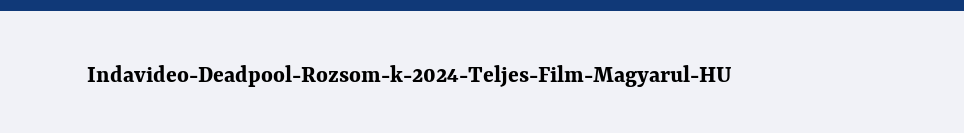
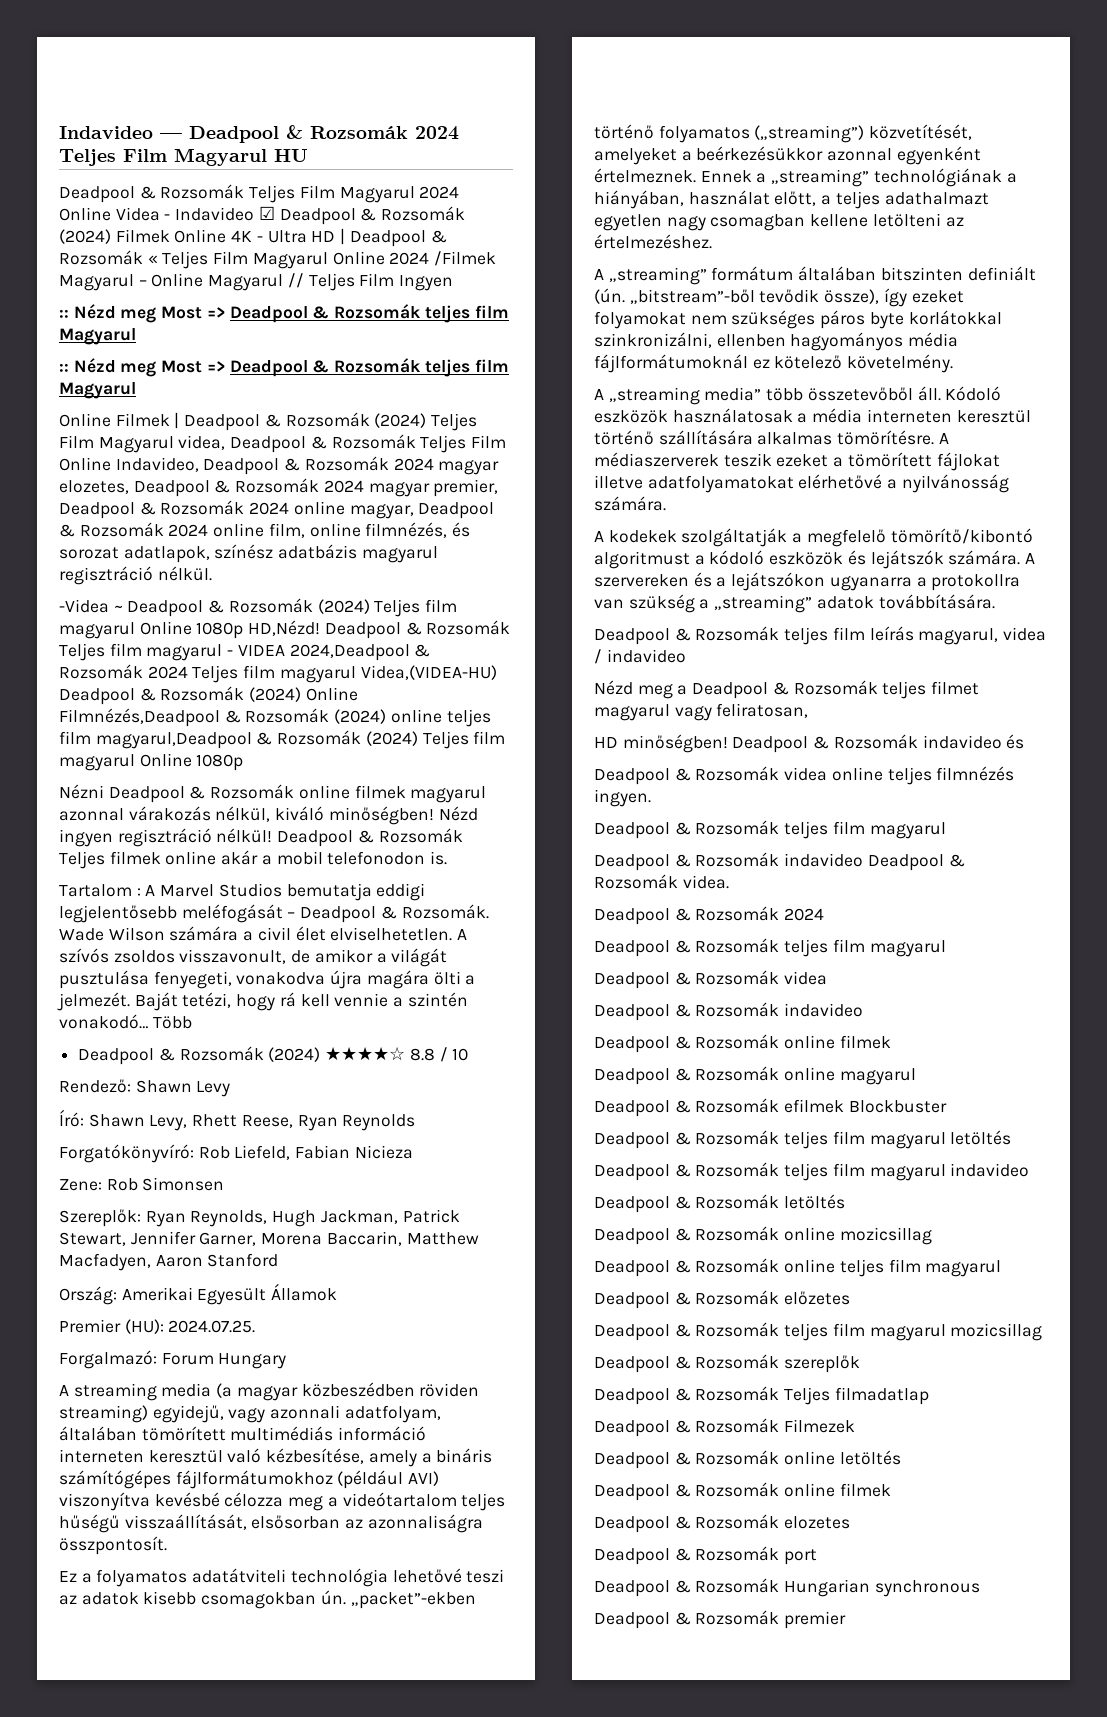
- Indavideo-Deadpool-Rozsom-k-2024-Teljes-Film-Magyarul-HU
+ Indavideo — Deadpool & Rozsomák 2024 Teljes Film Magyarul HU
+ Deadpool & Rozsomák Teljes Film Magyarul 2024 Online Videa - Indavideo ☑ Deadpool & Rozsomák (2024) Filmek Online 4K - Ultra HD | Deadpool & Rozsomák « Teljes Film Magyarul Online 2024 /Filmek Magyarul – Online Magyarul // Teljes Film Ingyen
+ :: Nézd meg Most => Deadpool & Rozsomák teljes film Magyarul
+ :: Nézd meg Most => Deadpool & Rozsomák teljes film Magyarul
+ Online Filmek | Deadpool & Rozsomák (2024) Teljes Film Magyarul videa, Deadpool & Rozsomák Teljes Film Online Indavideo, Deadpool & Rozsomák 2024 magyar elozetes, Deadpool & Rozsomák 2024 magyar premier, Deadpool & Rozsomák 2024 online magyar, Deadpool & Rozsomák 2024 online film, online filmnézés, és sorozat adatlapok, színész adatbázis magyarul regisztráció nélkül.
+ -Videa ~ Deadpool & Rozsomák (2024) Teljes film magyarul Online 1080p HD,Nézd! Deadpool & Rozsomák Teljes film magyarul - VIDEA 2024,Deadpool & Rozsomák 2024 Teljes film magyarul Videa,(VIDEA-HU) Deadpool & Rozsomák (2024) Online Filmnézés,Deadpool & Rozsomák (2024) online teljes film magyarul,Deadpool & Rozsomák (2024) Teljes film magyarul Online 1080p
+ Nézni Deadpool & Rozsomák online filmek magyarul azonnal várakozás nélkül, kiváló minőségben! Nézd ingyen regisztráció nélkül! Deadpool & Rozsomák Teljes filmek online akár a mobil telefonodon is.
+ Tartalom : A Marvel Studios bemutatja eddigi legjelentősebb meléfogását – Deadpool & Rozsomák. Wade Wilson számára a civil élet elviselhetetlen. A szívós zsoldos visszavonult, de amikor a világát pusztulása fenyegeti, vonakodva újra magára ölti a jelmezét. Baját tetézi, hogy rá kell vennie a szintén vonakodó… Több
+ Deadpool & Rozsomák (2024) ★★★★☆ 8.8 / 10
+ Rendező: Shawn Levy
+ Író: Shawn Levy, Rhett Reese, Ryan Reynolds
+ Forgatókönyvíró: Rob Liefeld, Fabian Nicieza
+ Zene: Rob Simonsen
+ Szereplők: Ryan Reynolds, Hugh Jackman, Patrick Stewart, Jennifer Garner, Morena Baccarin, Matthew Macfadyen, Aaron Stanford
+ Ország: Amerikai Egyesült Államok
+ Premier (HU): 2024.07.25.
+ Forgalmazó: Forum Hungary
+ A streaming media (a magyar közbeszédben röviden streaming) egyidejű, vagy azonnali adatfolyam, általában tömörített multimédiás információ interneten keresztül való kézbesítése, amely a bináris számítógépes fájlformátumokhoz (például AVI) viszonyítva kevésbé célozza meg a videótartalom teljes hűségű visszaállítását, elsősorban az azonnaliságra összpontosít.
+ Ez a folyamatos adatátviteli technológia lehetővé teszi az adatok kisebb csomagokban ún. „packet”-ekben történő folyamatos („streaming”) közvetítését, amelyeket a beérkezésükkor azonnal egyenként értelmeznek. Ennek a „streaming” technológiának a hiányában, használat előtt, a teljes adathalmazt egyetlen nagy csomagban kellene letölteni az értelmezéshez.
+ A „streaming” formátum általában bitszinten definiált (ún. „bitstream”-ből tevődik össze), így ezeket folyamokat nem szükséges páros byte korlátokkal szinkronizálni, ellenben hagyományos média fájlformátumoknál ez kötelező követelmény.
+ A „streaming media” több összetevőből áll. Kódoló eszközök használatosak a média interneten keresztül történő szállítására alkalmas tömörítésre. A médiaszerverek teszik ezeket a tömörített fájlokat illetve adatfolyamatokat elérhetővé a nyilvánosság számára.
+ A kodekek szolgáltatják a megfelelő tömörítő/kibontó algoritmust a kódoló eszközök és lejátszók számára. A szervereken és a lejátszókon ugyanarra a protokollra van szükség a „streaming” adatok továbbítására.
+ Deadpool & Rozsomák teljes film leírás magyarul, videa / indavideo
+ Nézd meg a Deadpool & Rozsomák teljes filmet magyarul vagy feliratosan,
+ HD minőségben! Deadpool & Rozsomák indavideo és
+ Deadpool & Rozsomák videa online teljes filmnézés ingyen.
+ Deadpool & Rozsomák teljes film magyarul
+ Deadpool & Rozsomák indavideo Deadpool & Rozsomák videa.
+ Deadpool & Rozsomák 2024
+ Deadpool & Rozsomák teljes film magyarul
+ Deadpool & Rozsomák videa
+ Deadpool & Rozsomák indavideo
+ Deadpool & Rozsomák online filmek
+ Deadpool & Rozsomák online magyarul
+ Deadpool & Rozsomák efilmek Blockbuster
+ Deadpool & Rozsomák teljes film magyarul letöltés
+ Deadpool & Rozsomák teljes film magyarul indavideo
+ Deadpool & Rozsomák letöltés
+ Deadpool & Rozsomák online mozicsillag
+ Deadpool & Rozsomák online teljes film magyarul
+ Deadpool & Rozsomák előzetes
+ Deadpool & Rozsomák teljes film magyarul mozicsillag
+ Deadpool & Rozsomák szereplők
+ Deadpool & Rozsomák Teljes filmadatlap
+ Deadpool & Rozsomák Filmezek
+ Deadpool & Rozsomák online letöltés
+ Deadpool & Rozsomák online filmek
+ Deadpool & Rozsomák elozetes
+ Deadpool & Rozsomák port
+ Deadpool & Rozsomák Hungarian synchronous
+ Deadpool & Rozsomák premier

